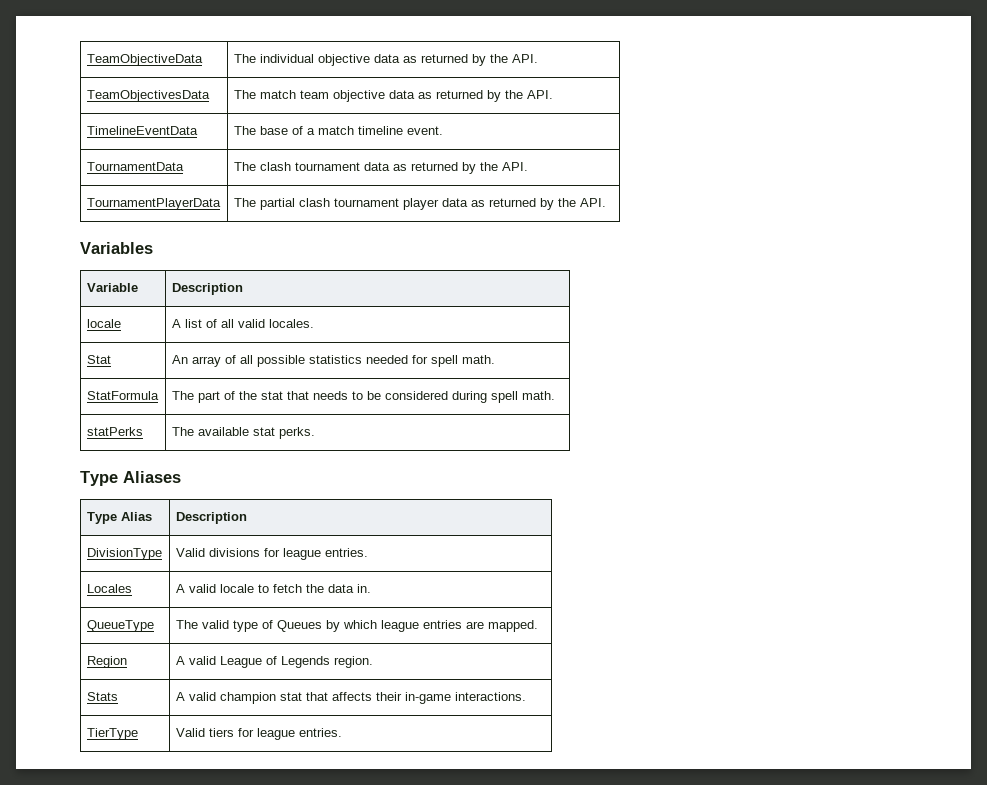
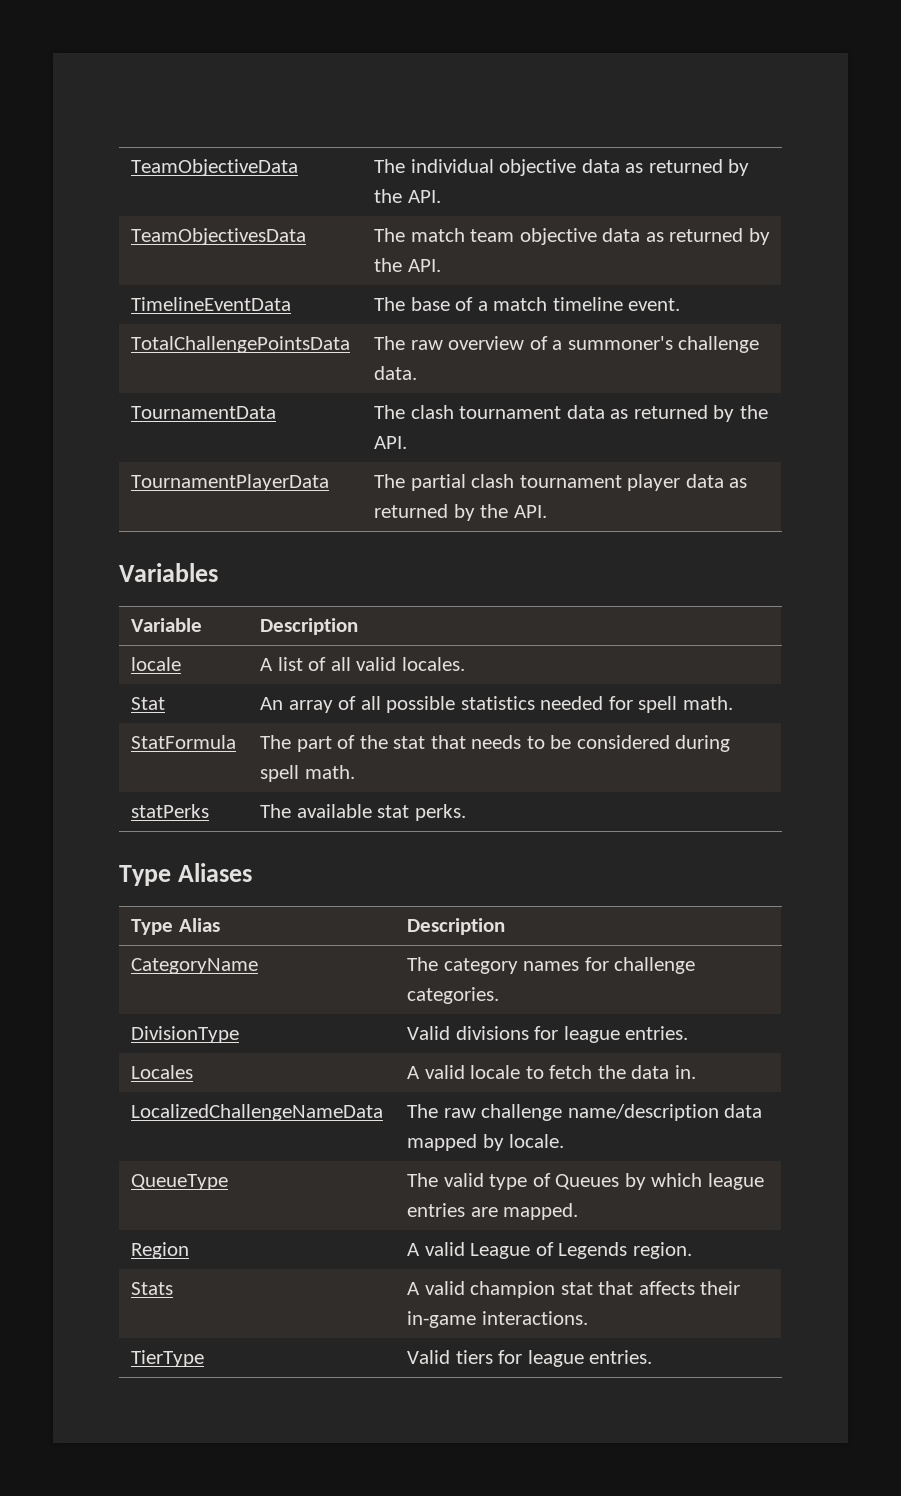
+ TotalChallengePointsData | The raw overview of a summoner's challenge data.
+ CategoryName | The category names for challenge categories.
+ LocalizedChallengeNameData | The raw challenge name/description data mapped by locale.

